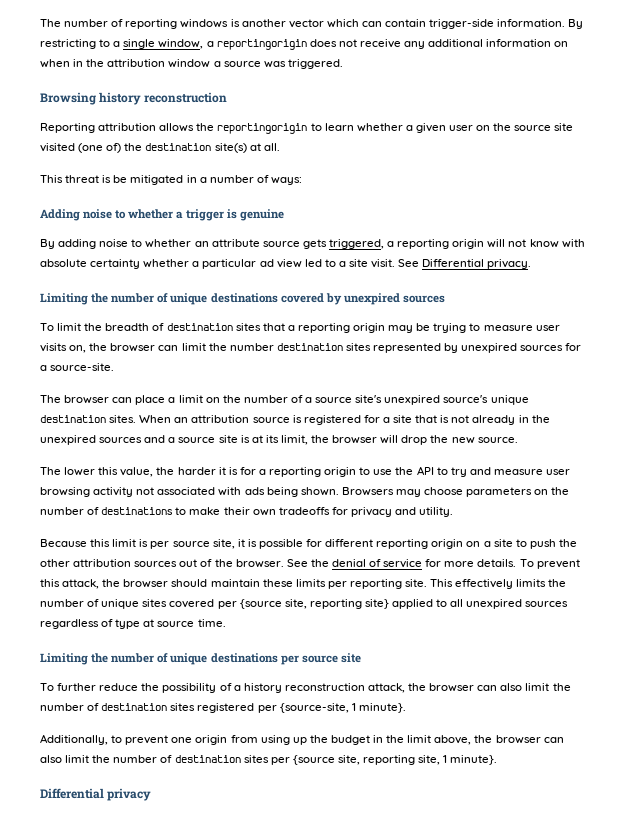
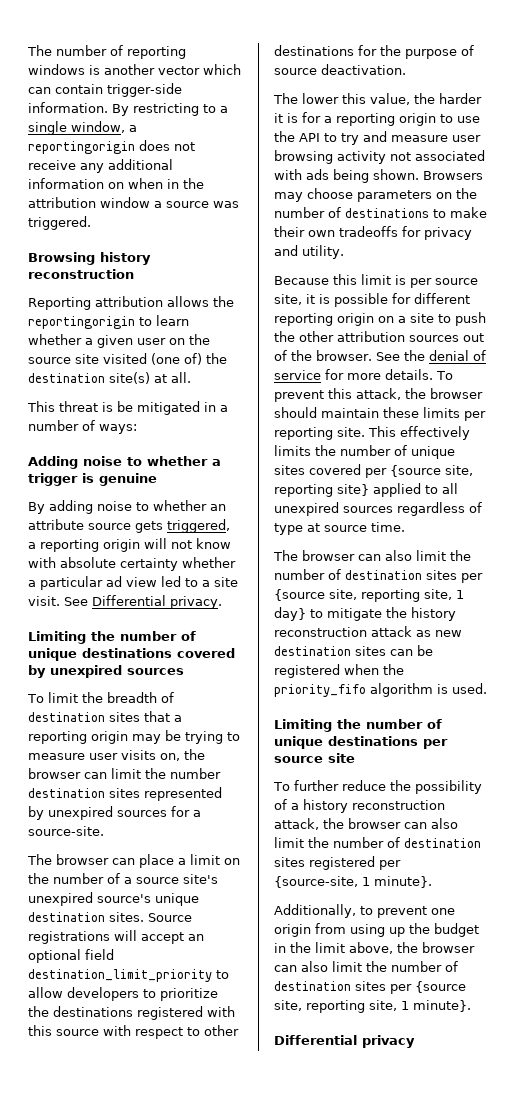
- When an attribution source is registered for a site that is not already in the unexpired sources and a source site is at its limit, the browser will drop the new source.
+ Source registrations will accept an optional field destination_limit_priority to allow developers to prioritize the destinations registered with this source with respect to other destinations for the purpose of source deactivation.
+ The browser can also limit the number of destination sites per {source site, reporting site, 1 day} to mitigate the history reconstruction attack as new destination sites can be registered when the priority_fifo algorithm is used.

